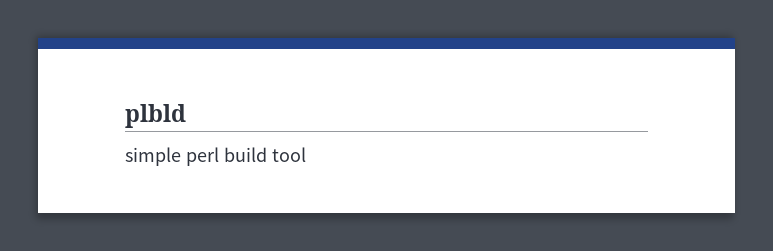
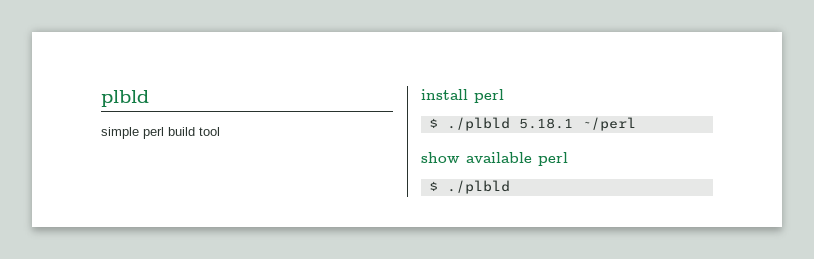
+ install perl
+ $ ./plbld 5.18.1 ~/perl
+ show available perl
+ $ ./plbld

